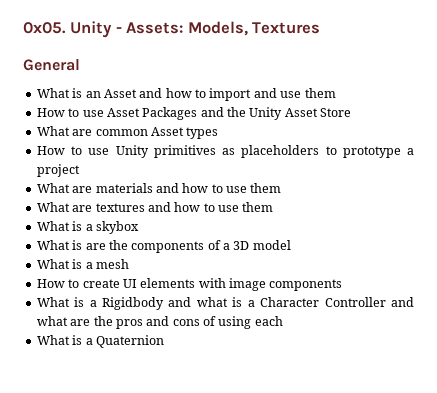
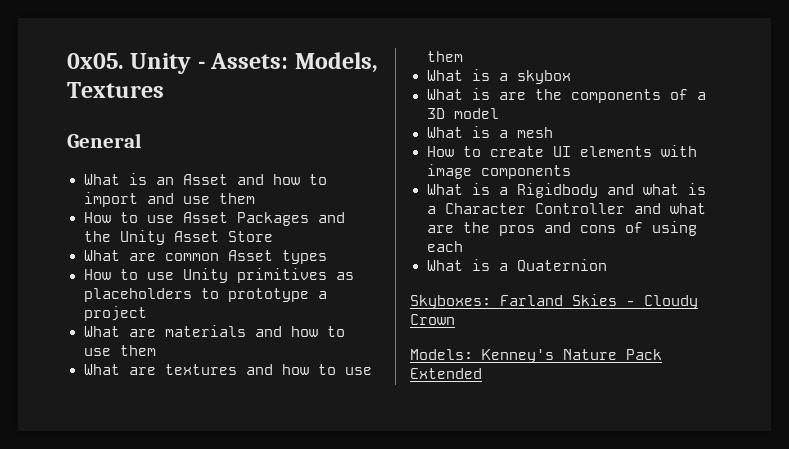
+ Skyboxes: Farland Skies - Cloudy Crown
+ Models: Kenney's Nature Pack Extended

